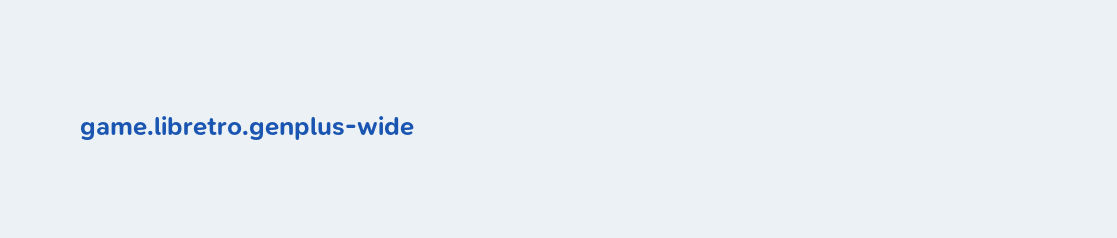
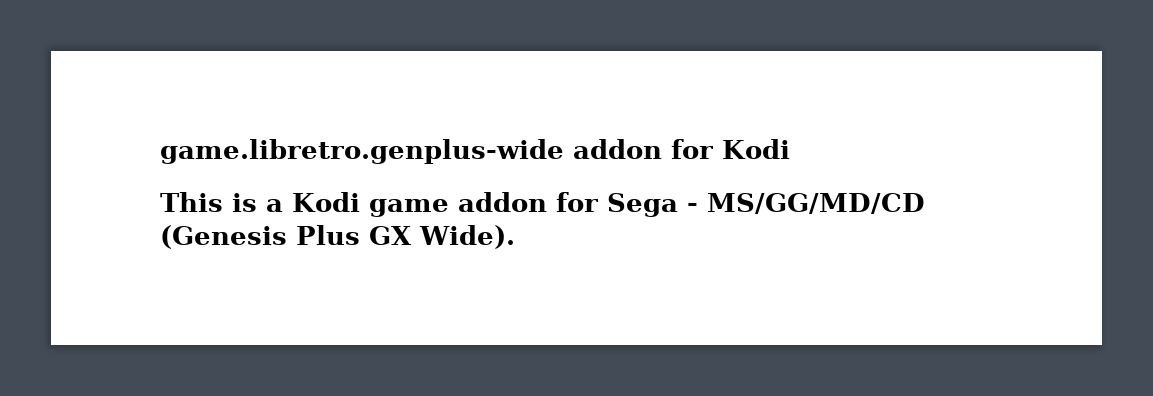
- game.libretro.genplus-wide
+ game.libretro.genplus-wide addon for Kodi
+ This is a Kodi game addon for Sega - MS/GG/MD/CD (Genesis Plus GX Wide).

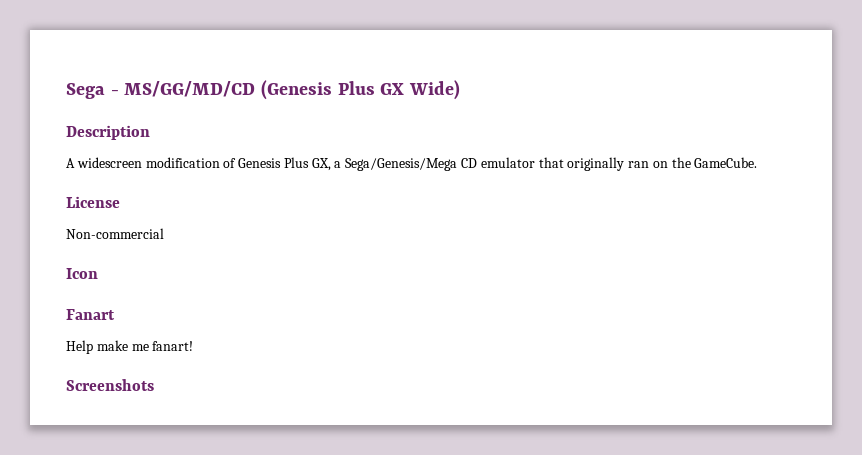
- game.libretro.genplus-wide addon for Kodi
- This is a Kodi game addon for Sega - MS/GG/MD/CD (Genesis Plus GX Wide).
+ Sega - MS/GG/MD/CD (Genesis Plus GX Wide)
+ Description
+ A widescreen modification of Genesis Plus GX, a Sega/Genesis/Mega CD emulator that originally ran on the GameCube.
+ License
+ Non-commercial
+ Icon
+ Fanart
+ Help make me fanart!
+ Screenshots

